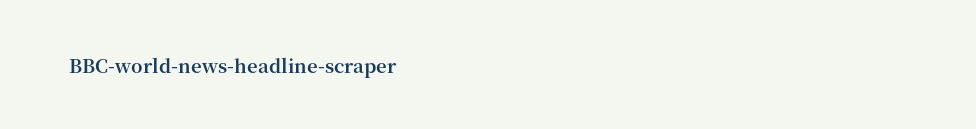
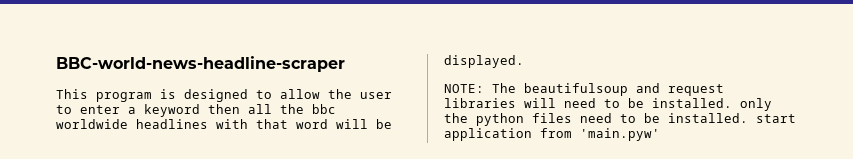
+ This program is designed to allow the user to enter a keyword then all the bbc worldwide headlines with that word will be displayed.
+ NOTE: The beautifulsoup and request libraries will need to be installed. only the python files need to be installed. start application from 'main.pyw'

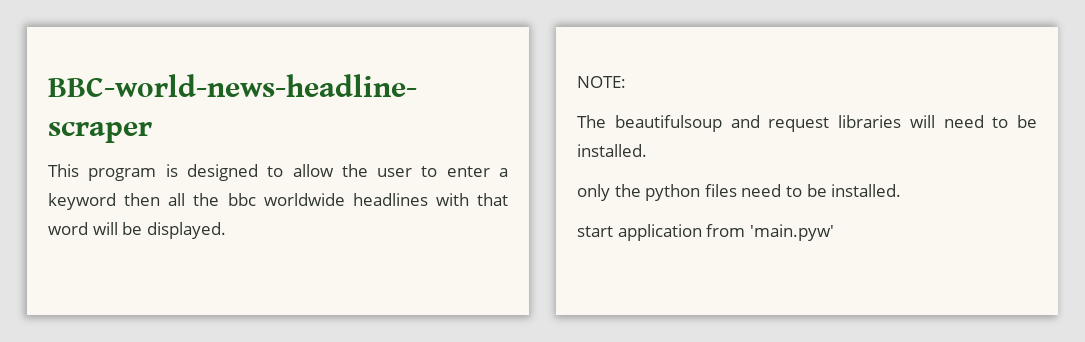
- NOTE: The beautifulsoup and request libraries will need to be installed. only the python files need to be installed. start application from 'main.pyw'
+ NOTE:
+ The beautifulsoup and request libraries will need to be installed.
+ only the python files need to be installed.
+ start application from 'main.pyw'

